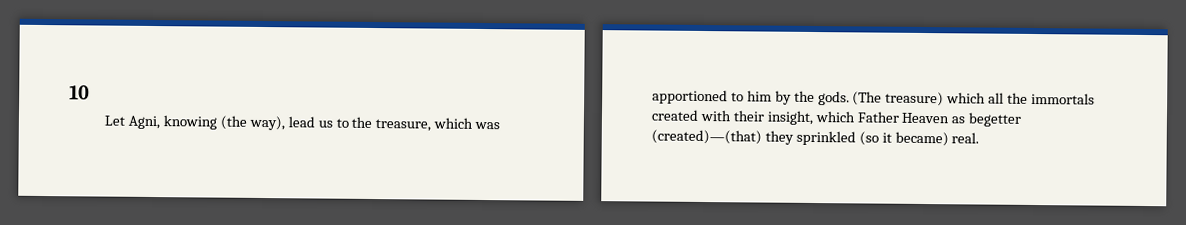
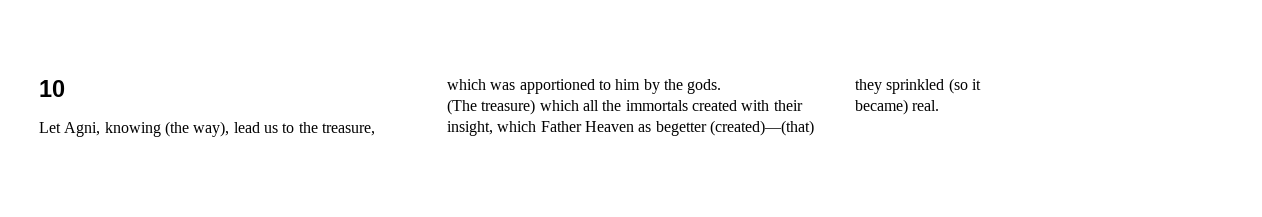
- Let Agni, knowing (the way), lead us to the treasure, which was apportioned to him by the gods. (The treasure) which all the immortals created with their insight, which Father Heaven as begetter (created)—(that) they sprinkled (so it became) real.
+ Let Agni, knowing (the way), lead us to the treasure, which was apportioned to him by the gods.
+ (The treasure) which all the immortals created with their insight, which Father Heaven as begetter (created)—(that) they sprinkled (so it
+ became) real.

